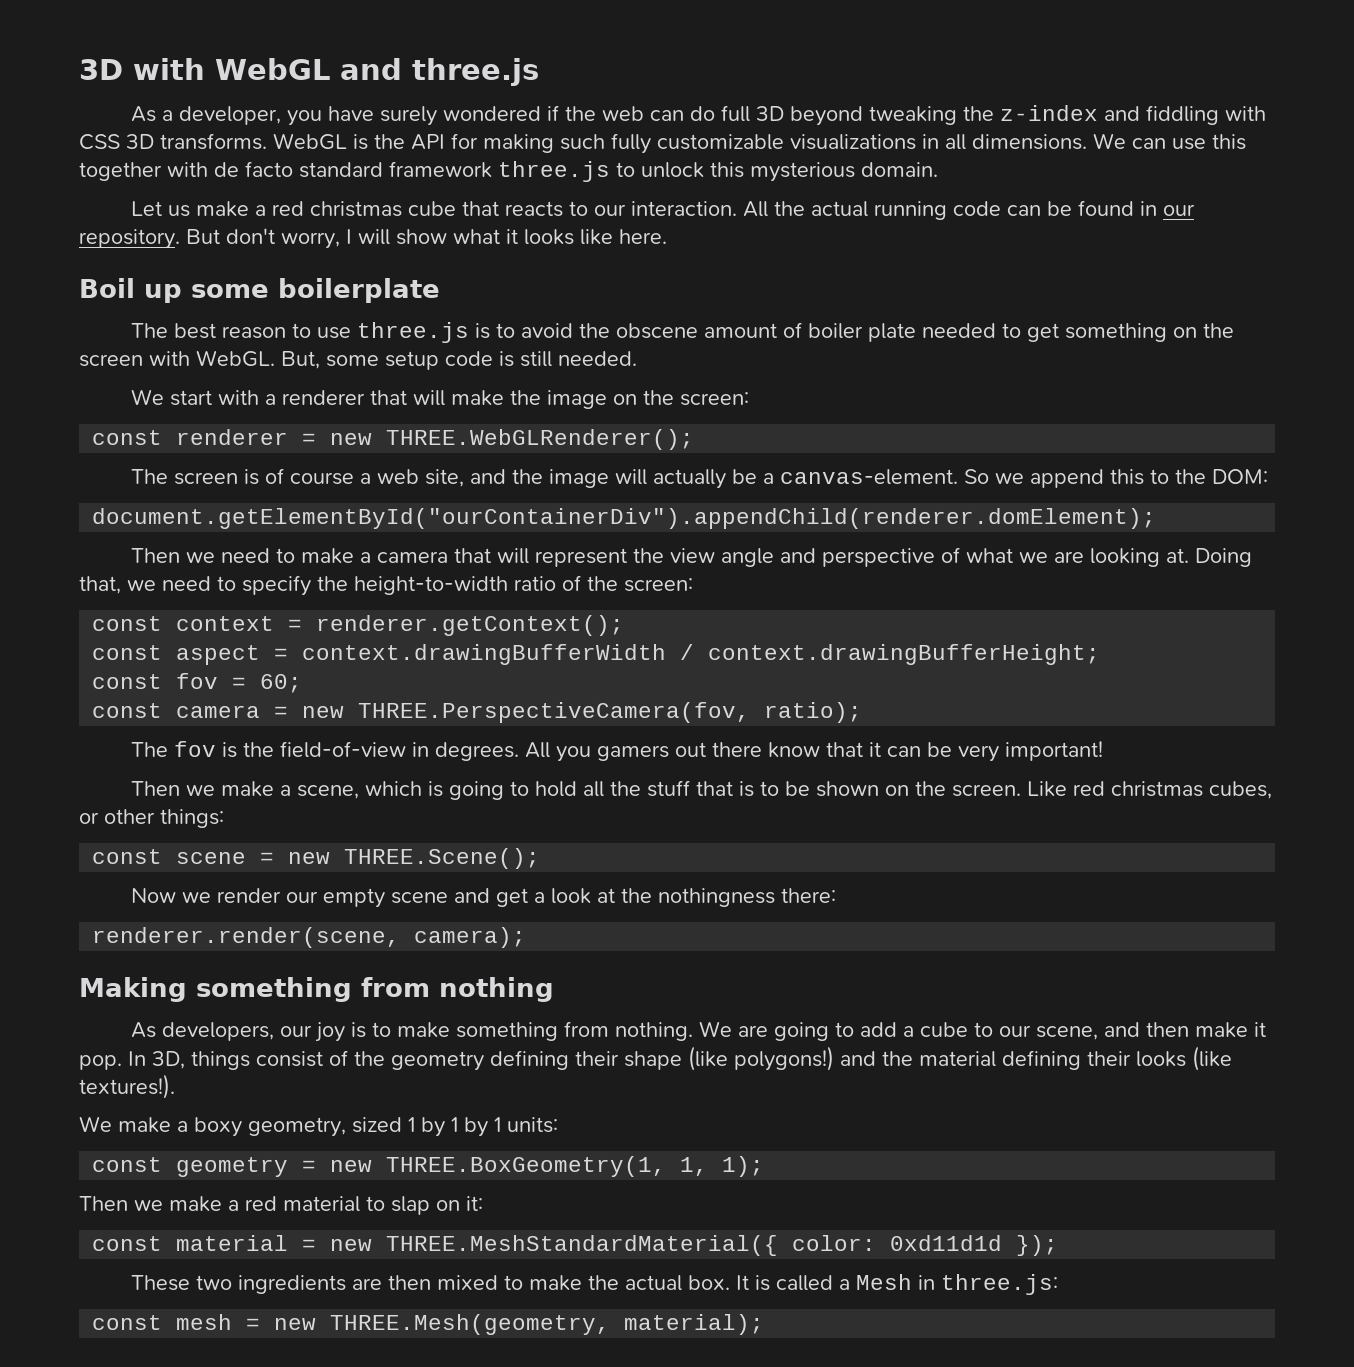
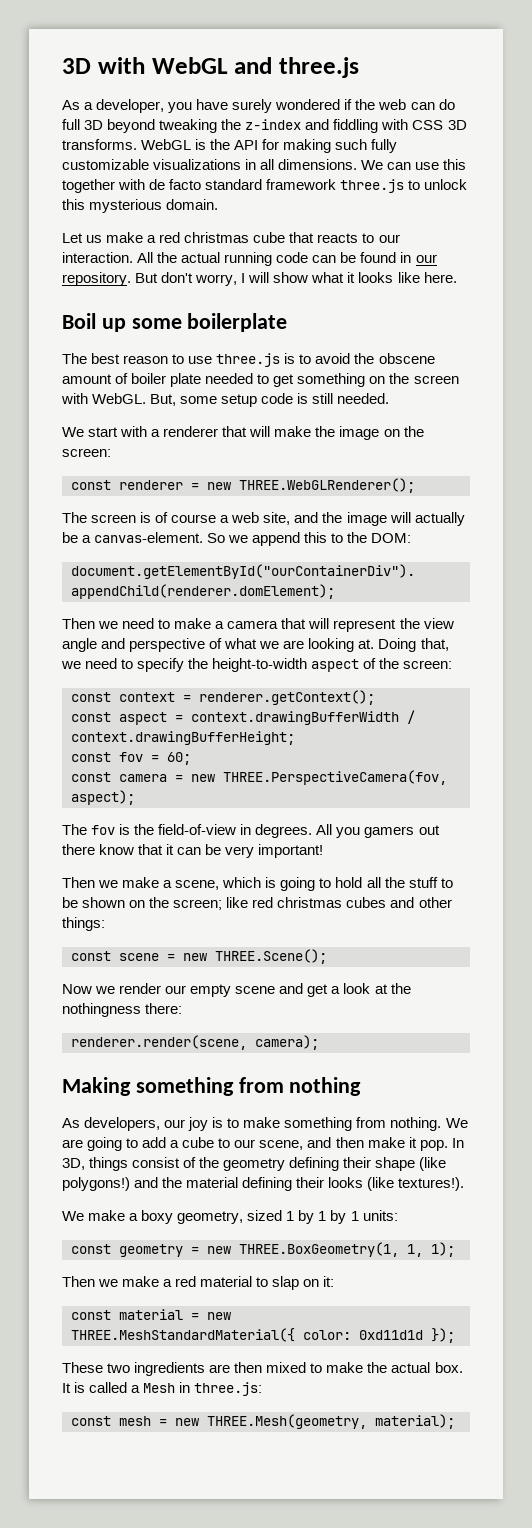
- Doing that, we need to specify the height-to-width ratio of the screen:
+ Doing that, we need to specify the height-to-width aspect of the screen:
- const camera = new THREE.PerspectiveCamera(fov, ratio);
+ const camera = new THREE.PerspectiveCamera(fov, aspect);
- Then we make a scene, which is going to hold all the stuff that is to be shown on the screen. Like red christmas cubes, or other things:
+ Then we make a scene, which is going to hold all the stuff to be shown on the screen; like red christmas cubes and other things:

